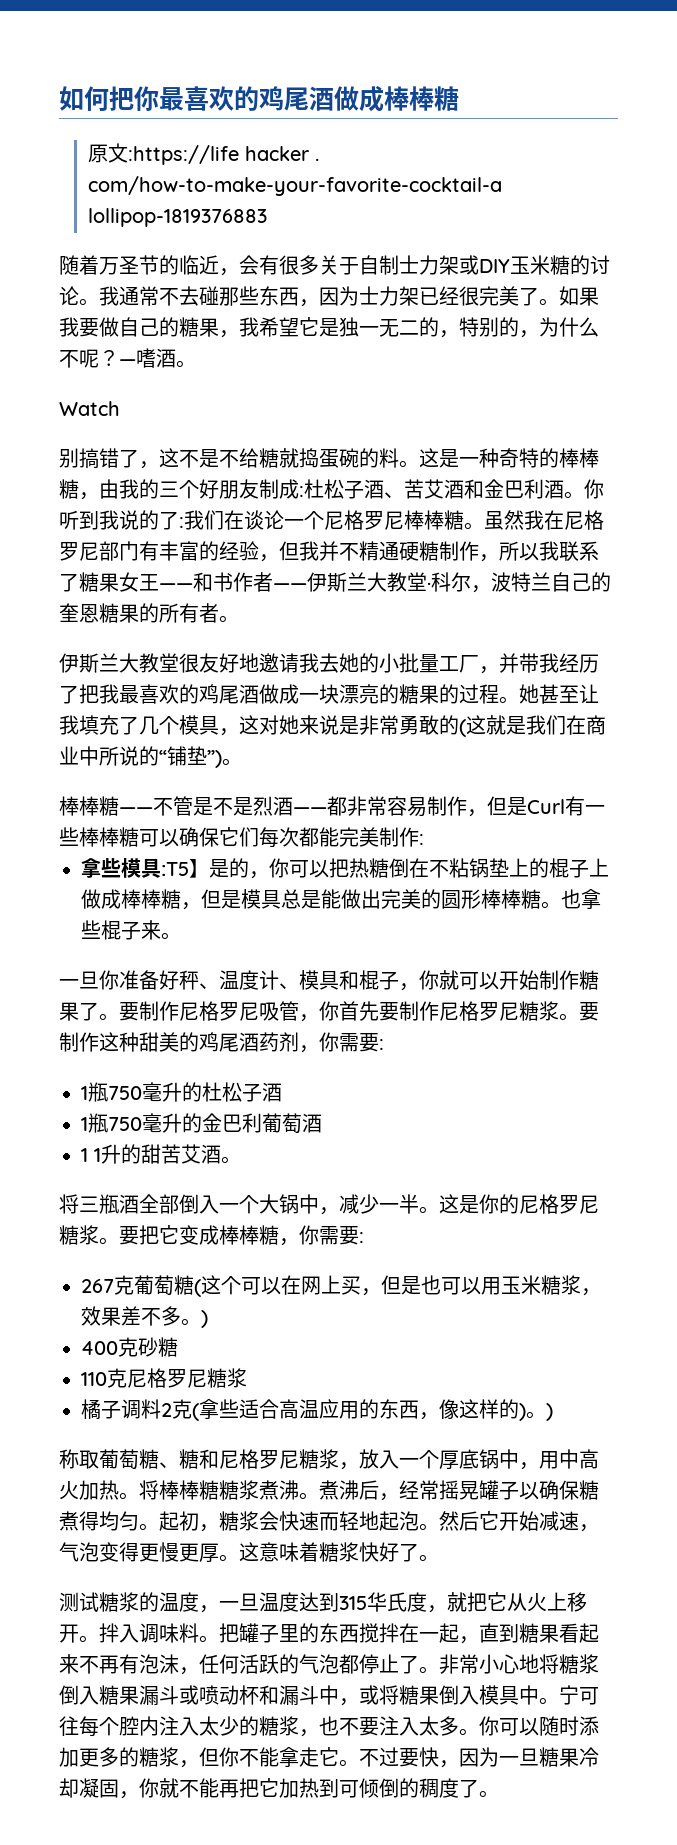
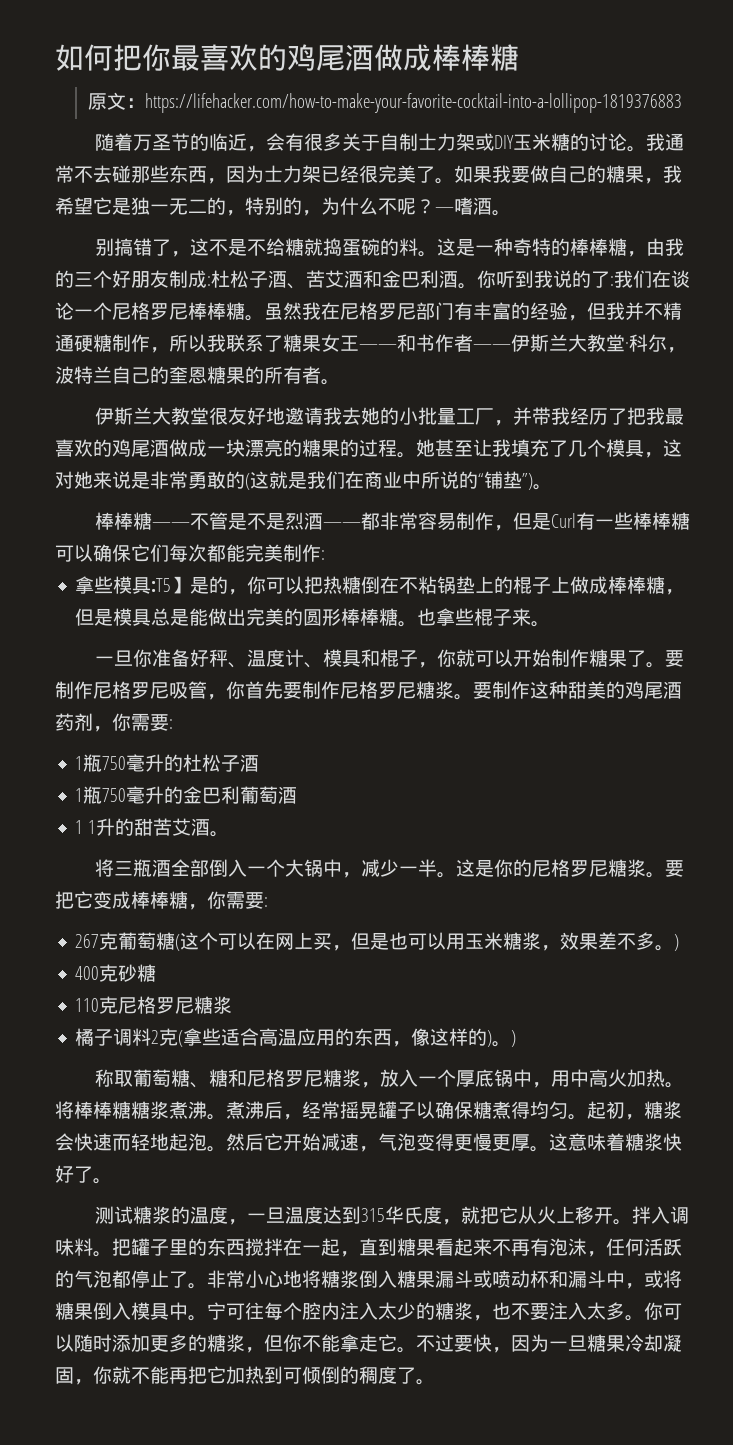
- 原文:https://life hacker . com/how-to-make-your-favorite-cocktail-a lollipop-1819376883
+ 原文：https://lifehacker.com/how-to-make-your-favorite-cocktail-into-a-lollipop-1819376883
- Watch

